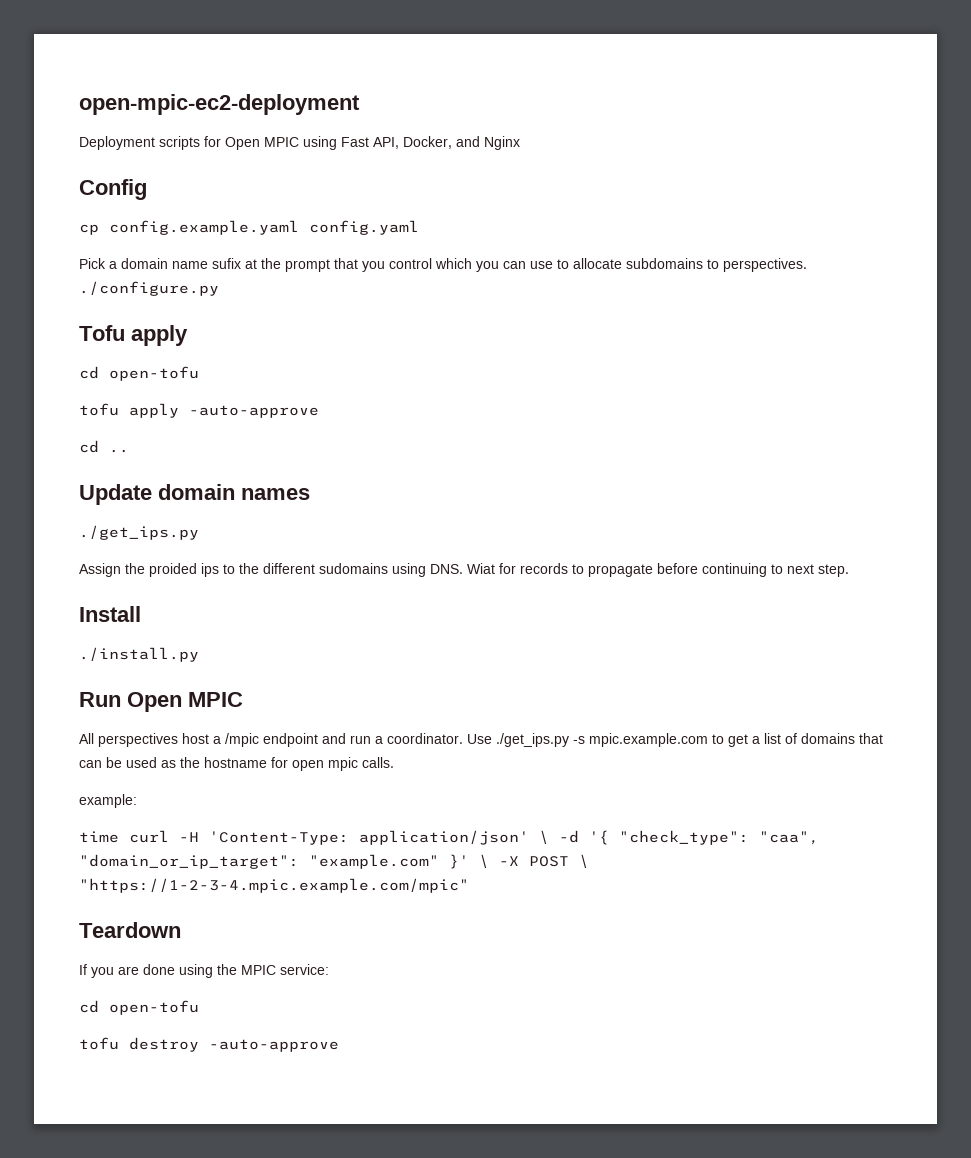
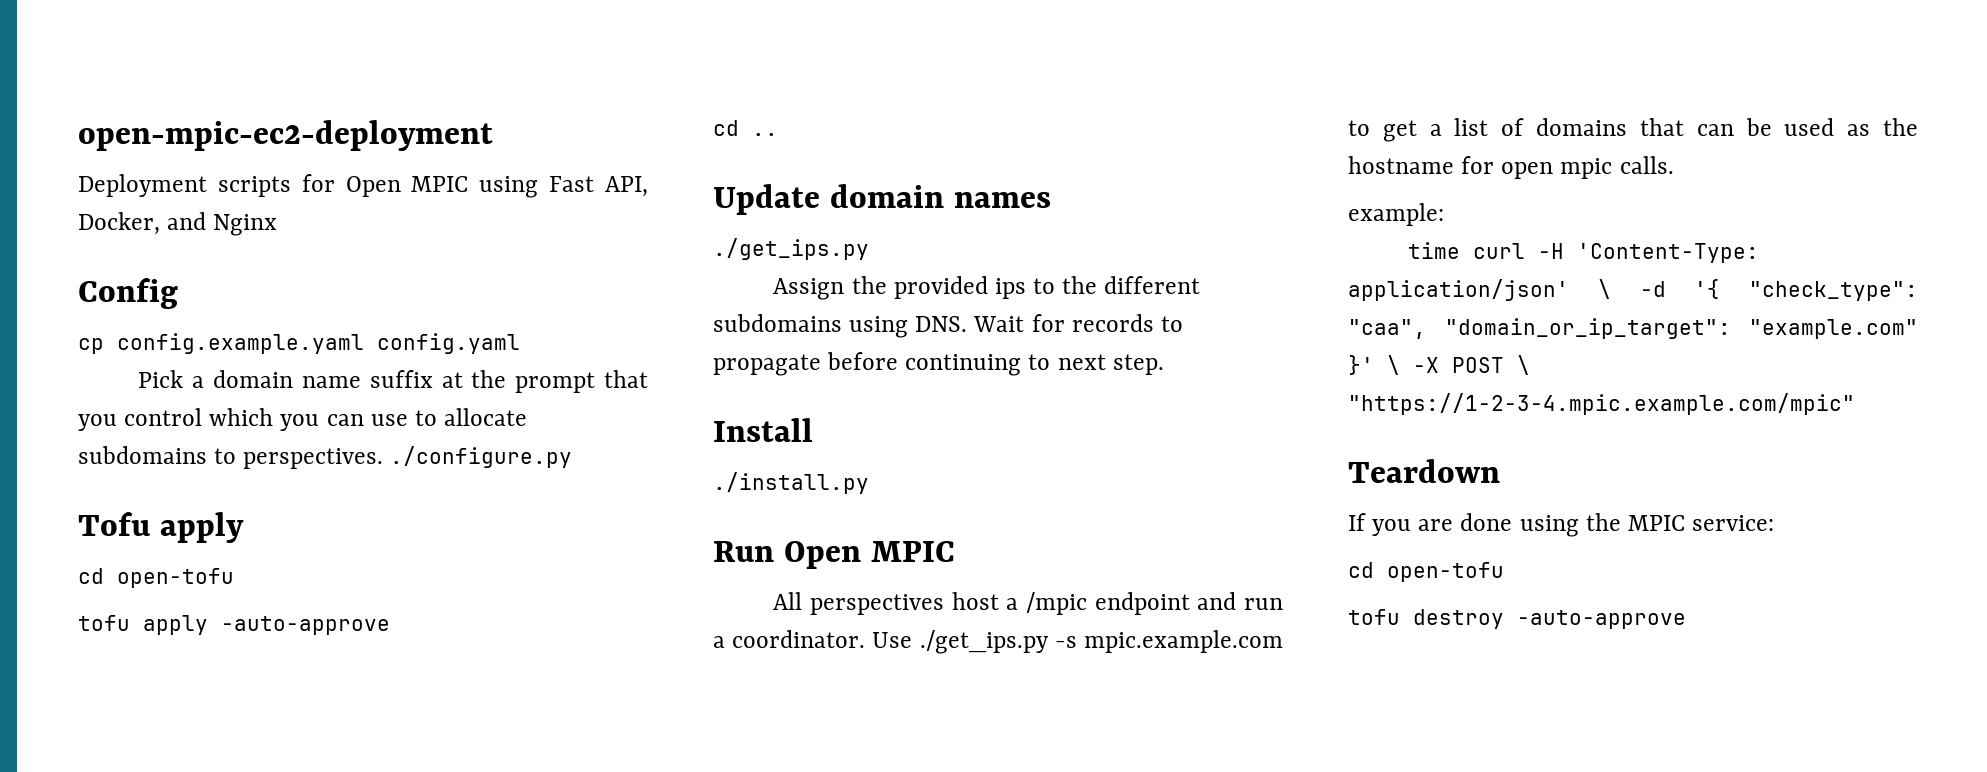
- Pick a domain name sufix at the prompt that you control which you can use to allocate subdomains to perspectives. ./configure.py
+ Pick a domain name suffix at the prompt that you control which you can use to allocate subdomains to perspectives. ./configure.py
- Assign the proided ips to the different sudomains using DNS. Wiat for records to propagate before continuing to next step.
+ Assign the provided ips to the different subdomains using DNS. Wait for records to propagate before continuing to next step.

